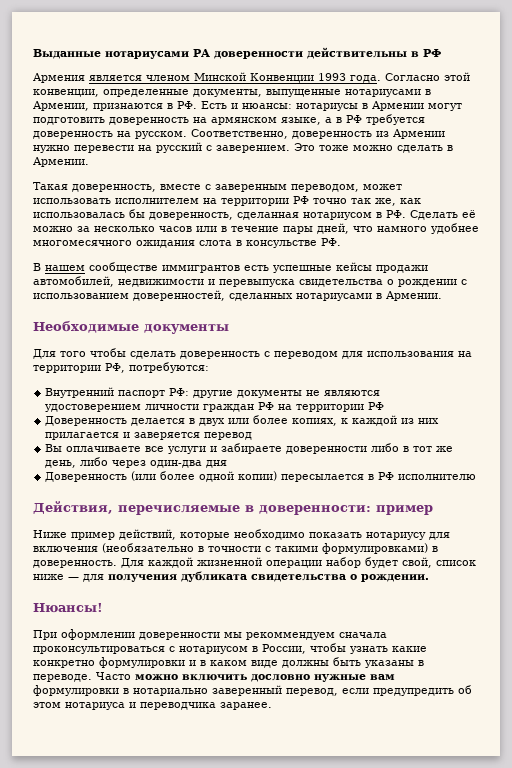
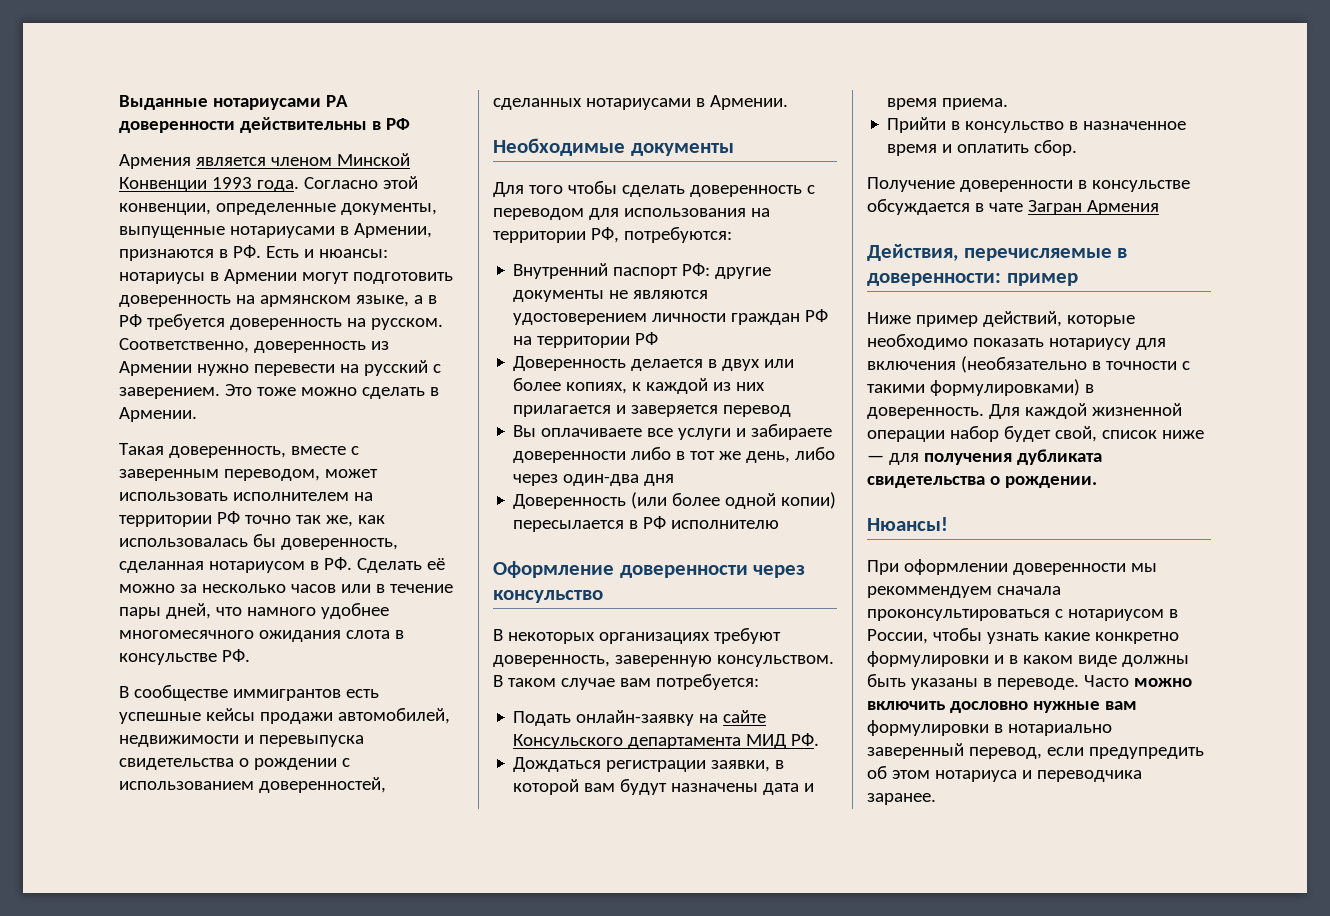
- В нашем сообществе иммигрантов есть успешные кейсы продажи автомобилей, недвижимости и перевыпуска свидетельства о рождении с использованием доверенностей, сделанных нотариусами в Армении.
+ В сообществе иммигрантов есть успешные кейсы продажи автомобилей, недвижимости и перевыпуска свидетельства о рождении с использованием доверенностей, сделанных нотариусами в Армении.
+ Оформление доверенности через консульство
+ В некоторых организациях требуют доверенность, заверенную консульством. В таком случае вам потребуется:
+ Подать онлайн-заявку на сайте Консульского департамента МИД РФ.
+ Дождаться регистрации заявки, в которой вам будут назначены дата и время приема.
+ Прийти в консульство в назначенное время и оплатить сбор.
+ Получение доверенности в консульстве обсуждается в чате Загран Армения

